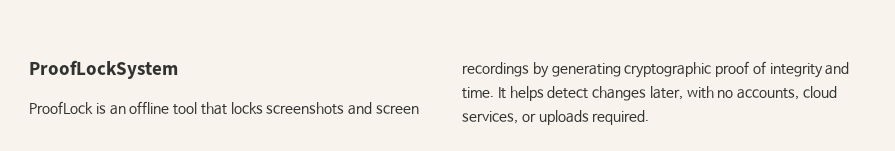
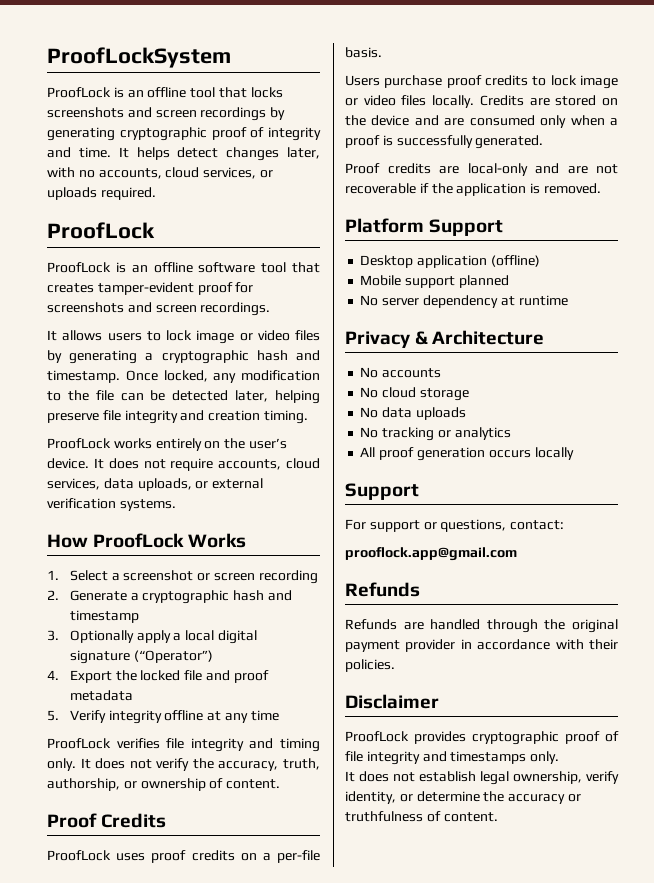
  It helps detect changes later, with no accounts, cloud services, or uploads required.
+ ProofLock
+ ProofLock is an offline software tool that creates tamper-evident proof for screenshots and screen recordings.
+ It allows users to lock image or video files by generating a cryptographic hash and timestamp. Once locked, any modification to the file can be detected later, helping preserve file integrity and creation timing.
+ ProofLock works entirely on the user’s device. It does not require accounts, cloud services, data uploads, or external verification systems.
+ How ProofLock Works
+ 1. Select a screenshot or screen recording
+ 2. Generate a cryptographic hash and timestamp
+ 3. Optionally apply a local digital signature (“Operator”)
+ 4. Export the locked file and proof metadata
+ 5. Verify integrity offline at any time
+ ProofLock verifies file integrity and timing only. It does not verify the accuracy, truth, authorship, or ownership of content.
+ Proof Credits
+ ProofLock uses proof credits on a per-file basis.
+ Users purchase proof credits to lock image or video files locally. Credits are stored on the device and are consumed only when a proof is successfully generated.
+ Proof credits are local-only and are not recoverable if the application is removed.
+ Platform Support
+ Desktop application (offline)
+ Mobile support planned
+ No server dependency at runtime
+ Privacy & Architecture
+ No accounts
+ No cloud storage
+ No data uploads
+ No tracking or analytics
+ All proof generation occurs locally
+ Support
+ For support or questions, contact:
+ prooflock.app@gmail.com
+ Refunds
+ Refunds are handled through the original payment provider in accordance with their policies.
+ Disclaimer
+ ProofLock provides cryptographic proof of file integrity and timestamps only.
+ It does not establish legal ownership, verify identity, or determine the accuracy or truthfulness of content.

